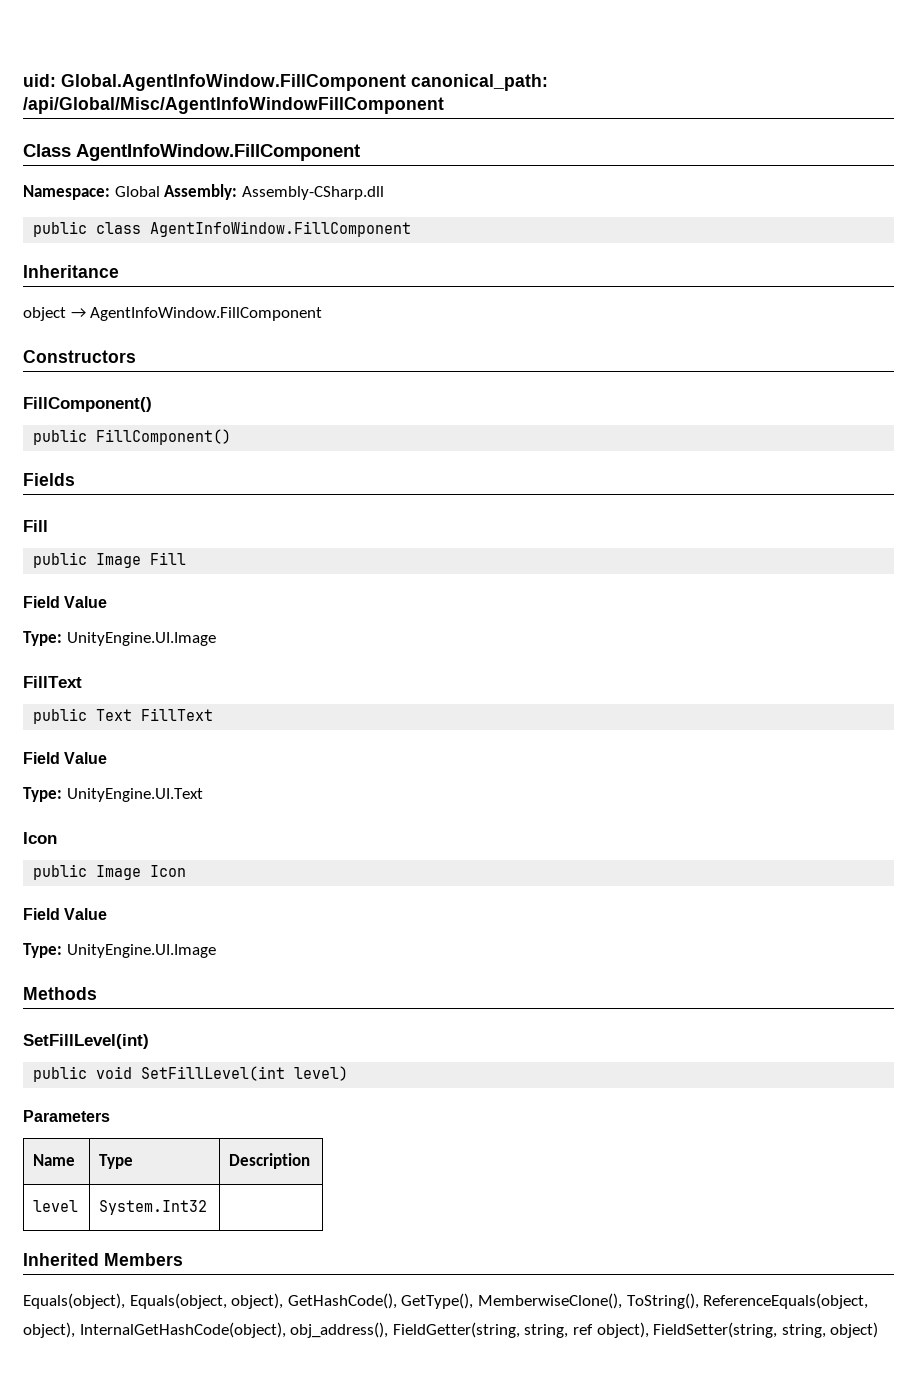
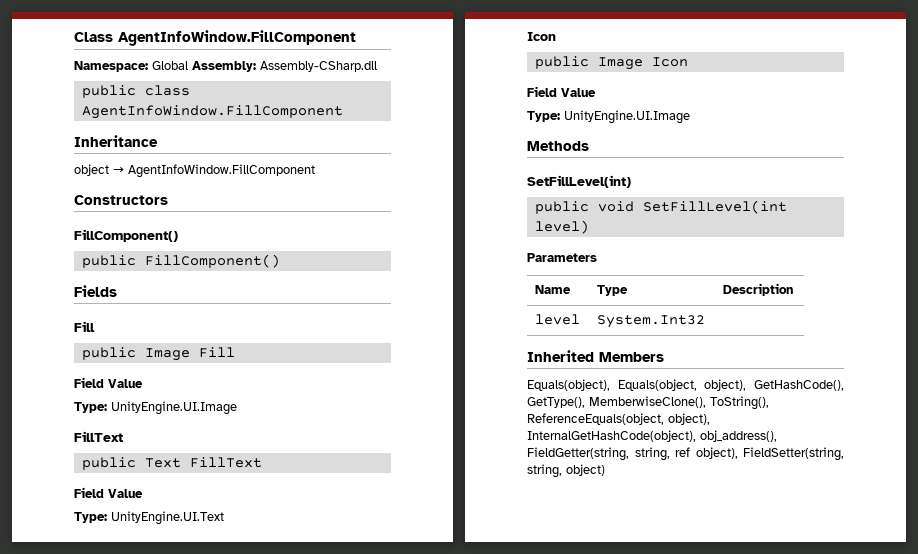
- uid: Global.AgentInfoWindow.FillComponent canonical_path: /api/Global/Misc/AgentInfoWindowFillComponent

